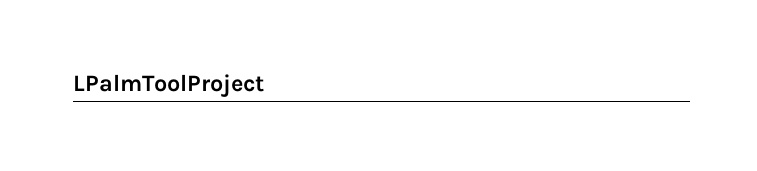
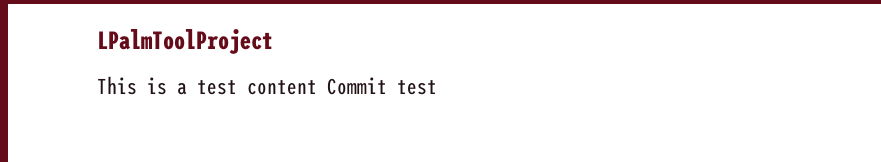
+ This is a test content Commit test

